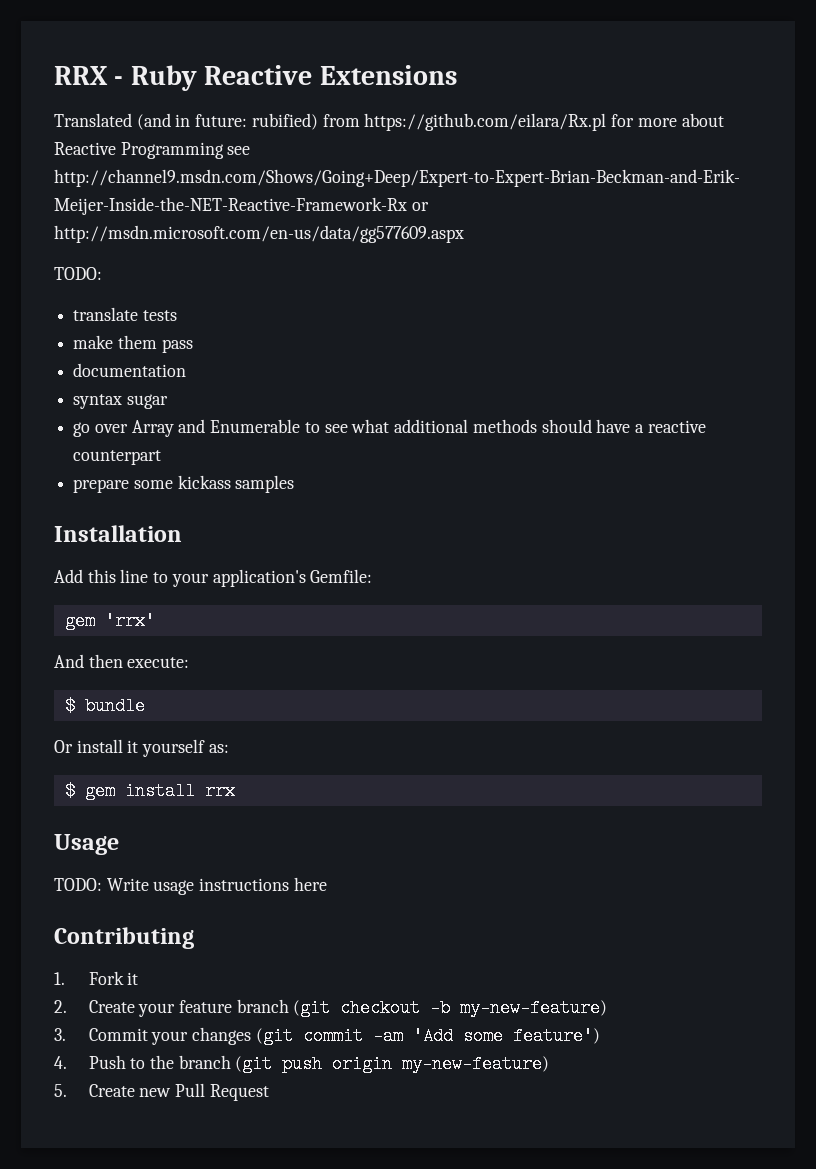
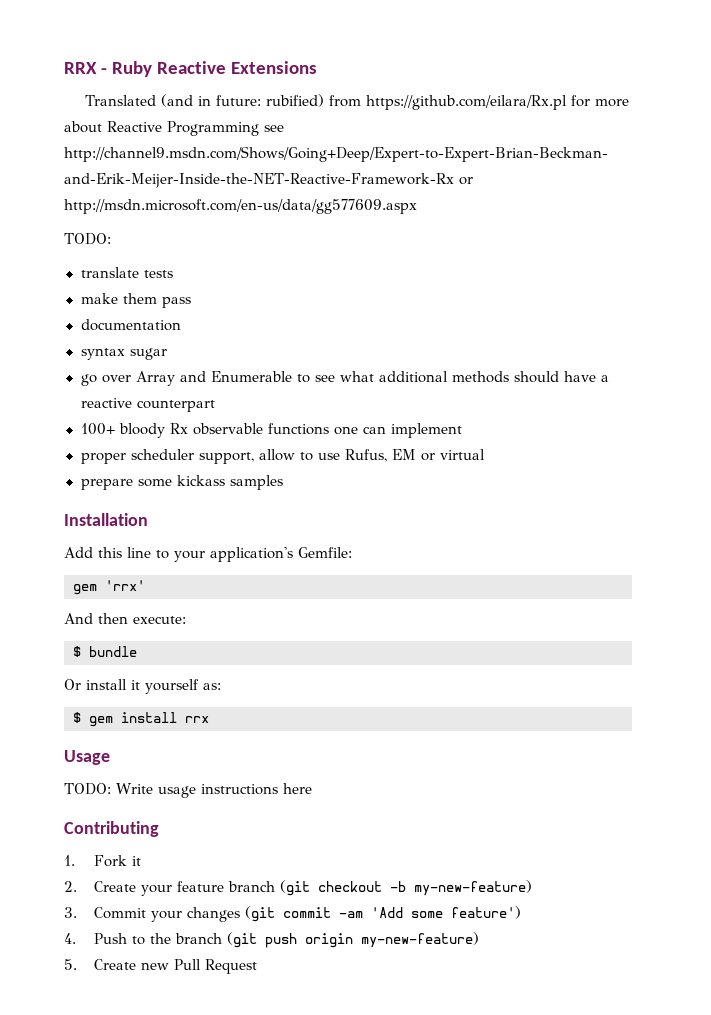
+ 100+ bloody Rx observable functions one can implement
+ proper scheduler support, allow to use Rufus, EM or virtual

